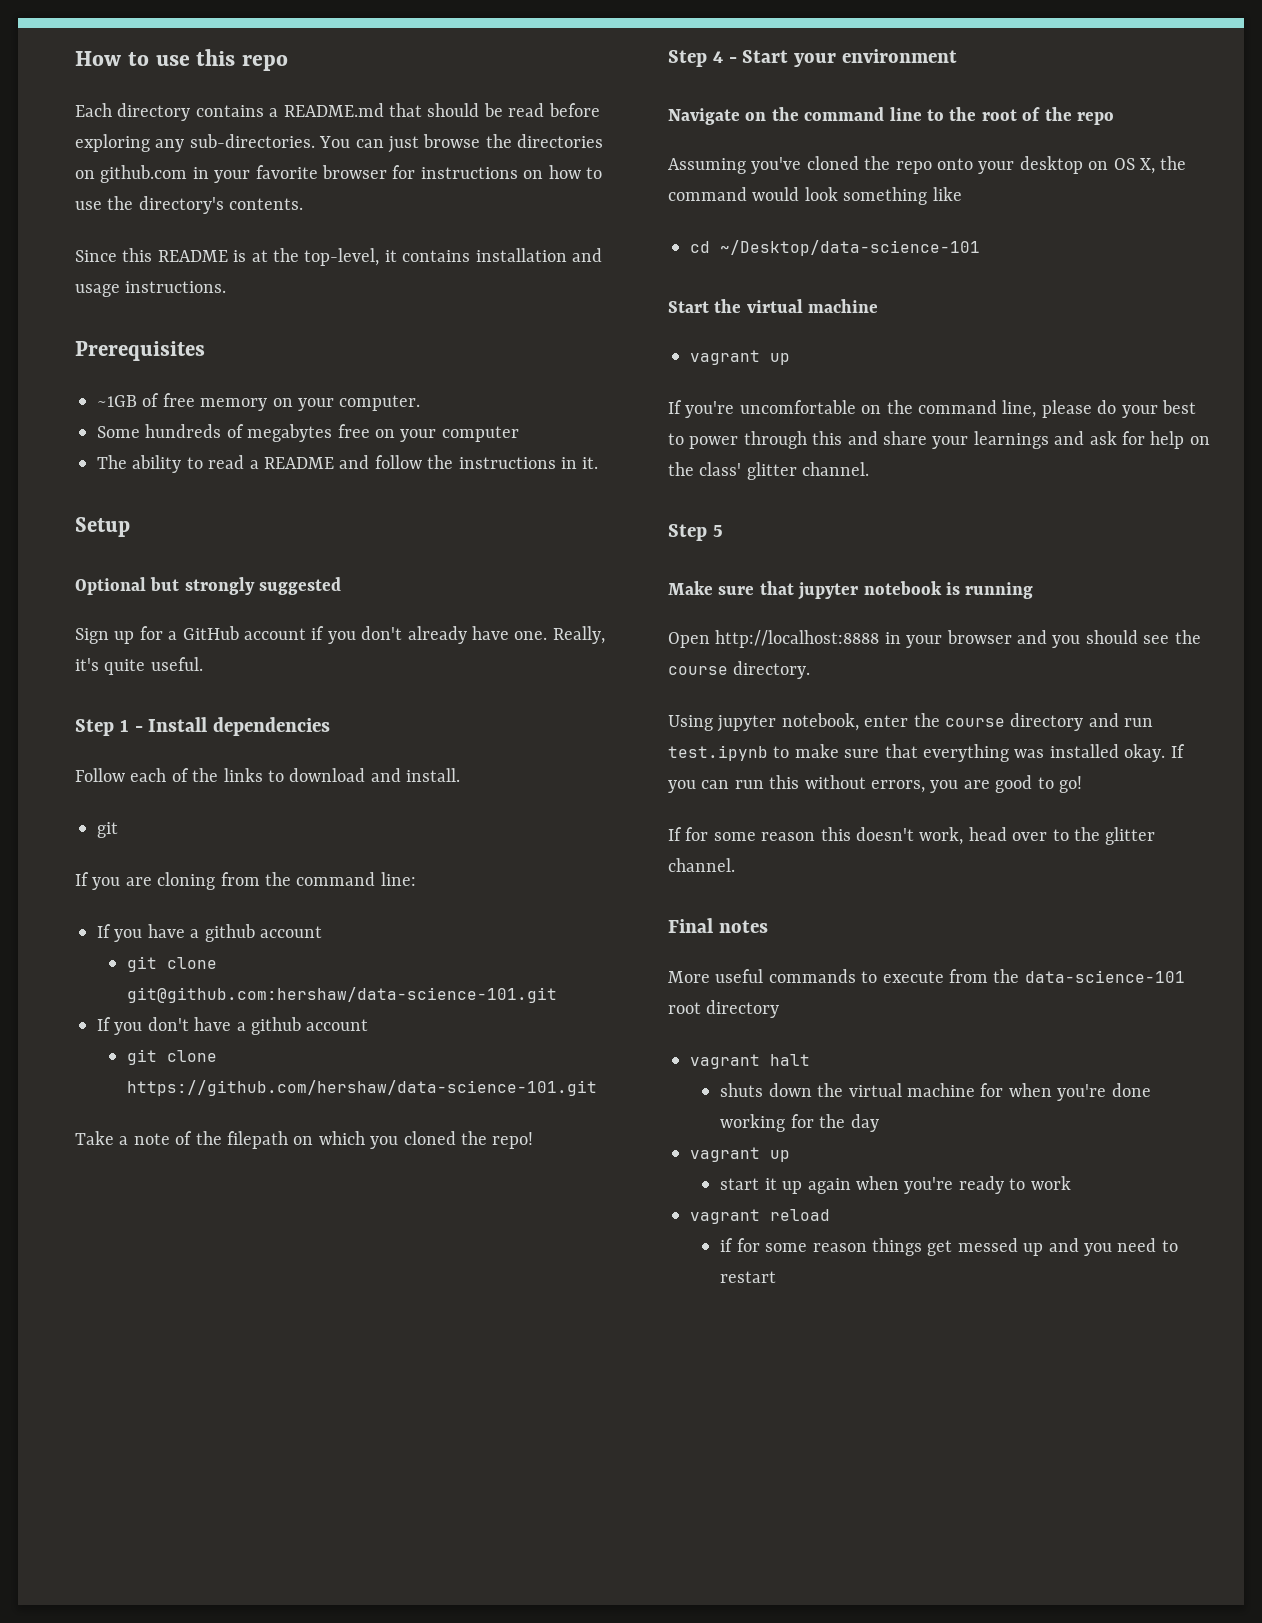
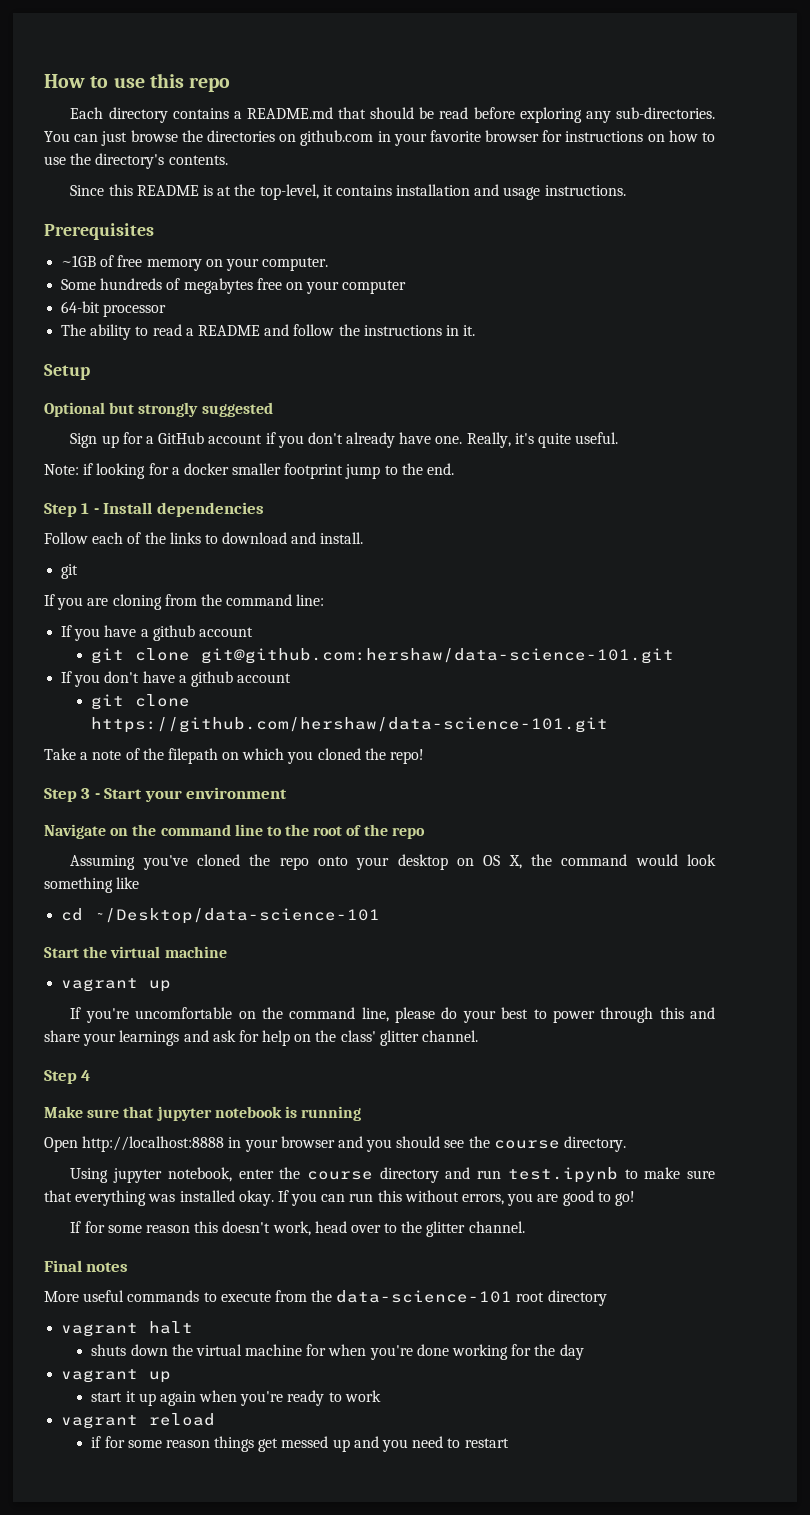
+ 64-bit processor
+ Note: if looking for a docker smaller footprint jump to the end.
- Step 4 - Start your environment
+ Step 3 - Start your environment
- Step 5
+ Step 4

